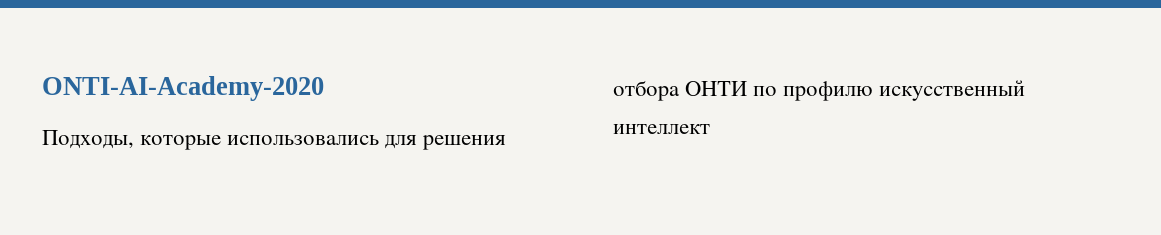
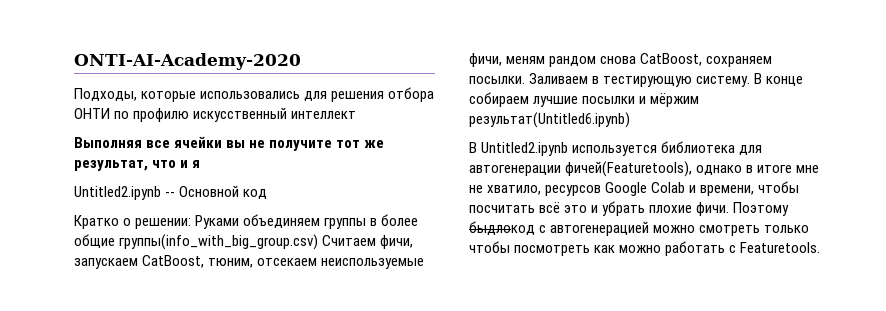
+ Выполняя все ячейки вы не получите тот же результат, что и я
+ Untitled2.ipynb -- Основной код
+ Кратко о решении: Руками объединяем группы в более общие группы(info_with_big_group.csv) Считаем фичи, запускаем CatBoost, тюним, отсекаем неиспользуемые фичи, меням рандом снова CatBoost, сохраняем посылки. Заливаем в тестирующую систему. В конце собираем лучшие посылки и мёржим результат(Untitled6.ipynb)
+ В Untitled2.ipynb используется библиотека для автогенерации фичей(Featuretools), однако в итоге мне не хватило, ресурсов Google Colab и времени, чтобы посчитать всё это и убрать плохие фичи. Поэтому быдлокод с автогенерацией можно смотреть только чтобы посмотреть как можно работать с Featuretools.

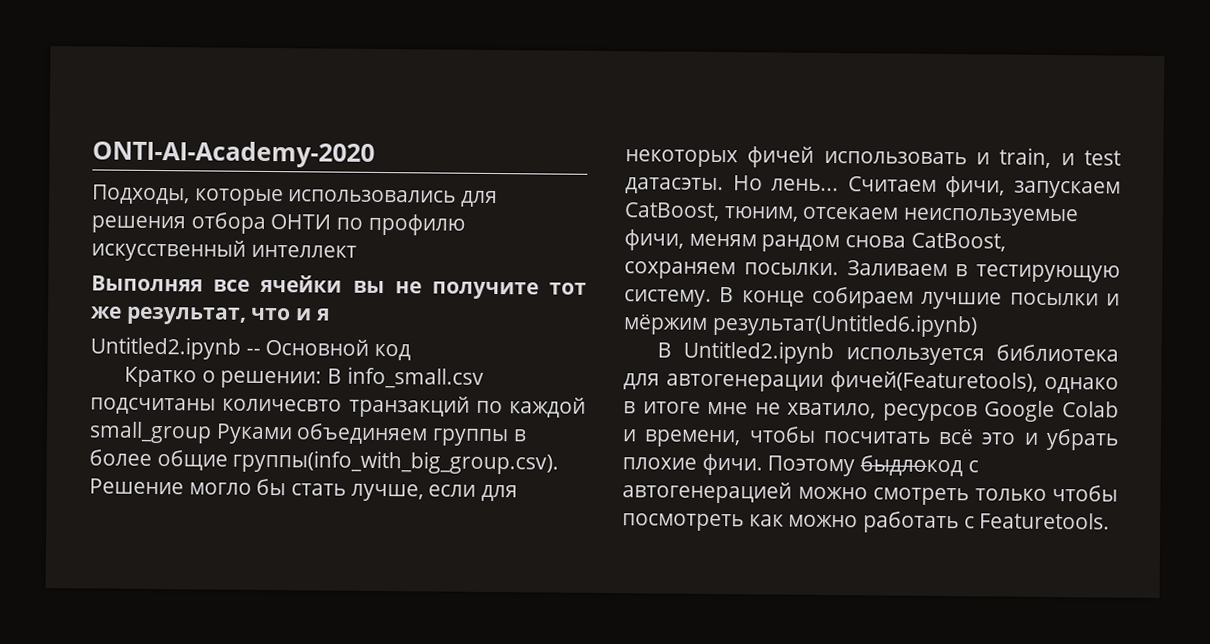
- Кратко о решении: Руками объединяем группы в более общие группы(info_with_big_group.csv) Считаем фичи, запускаем CatBoost, тюним, отсекаем неиспользуемые фичи, меням рандом снова CatBoost, сохраняем посылки.
+ Кратко о решении: В info_small.csv подсчитаны количесвто транзакций по каждой small_group Руками объединяем группы в более общие группы(info_with_big_group.csv). Решение могло бы стать лучше, если для некоторых фичей использовать и train, и test датасэты. Но лень... Считаем фичи, запускаем CatBoost, тюним, отсекаем неиспользуемые фичи, меням рандом снова CatBoost, сохраняем посылки.

